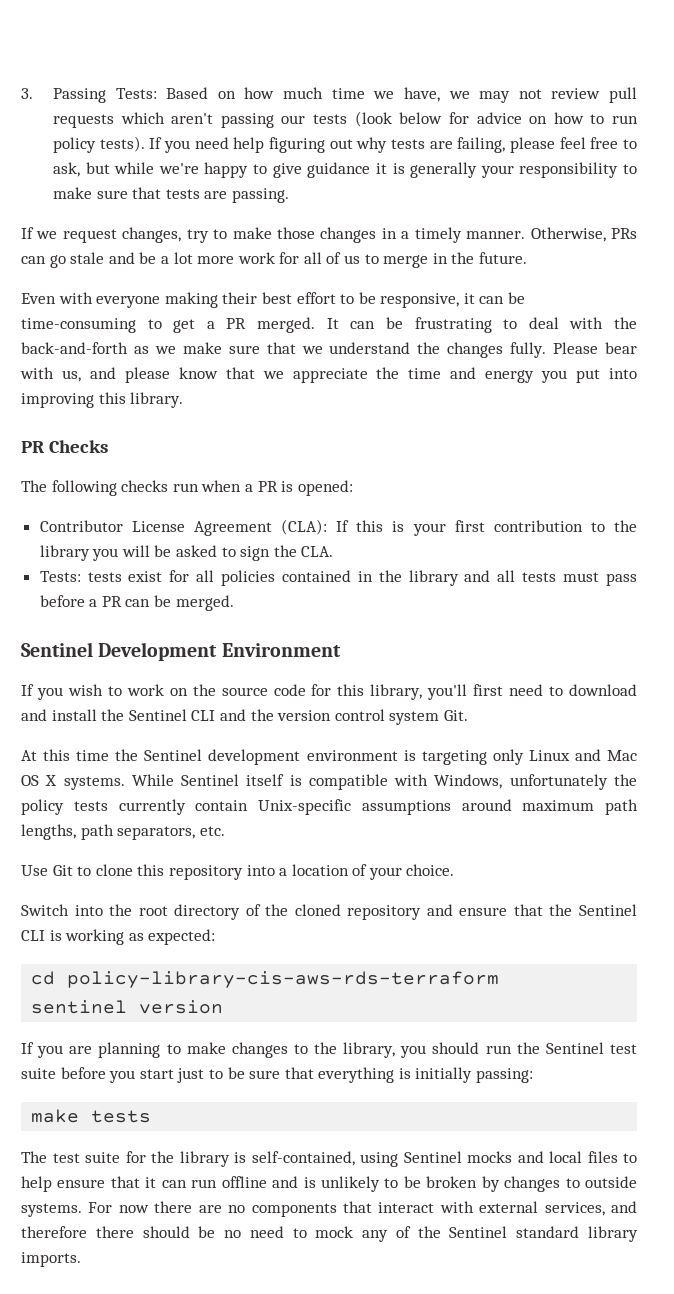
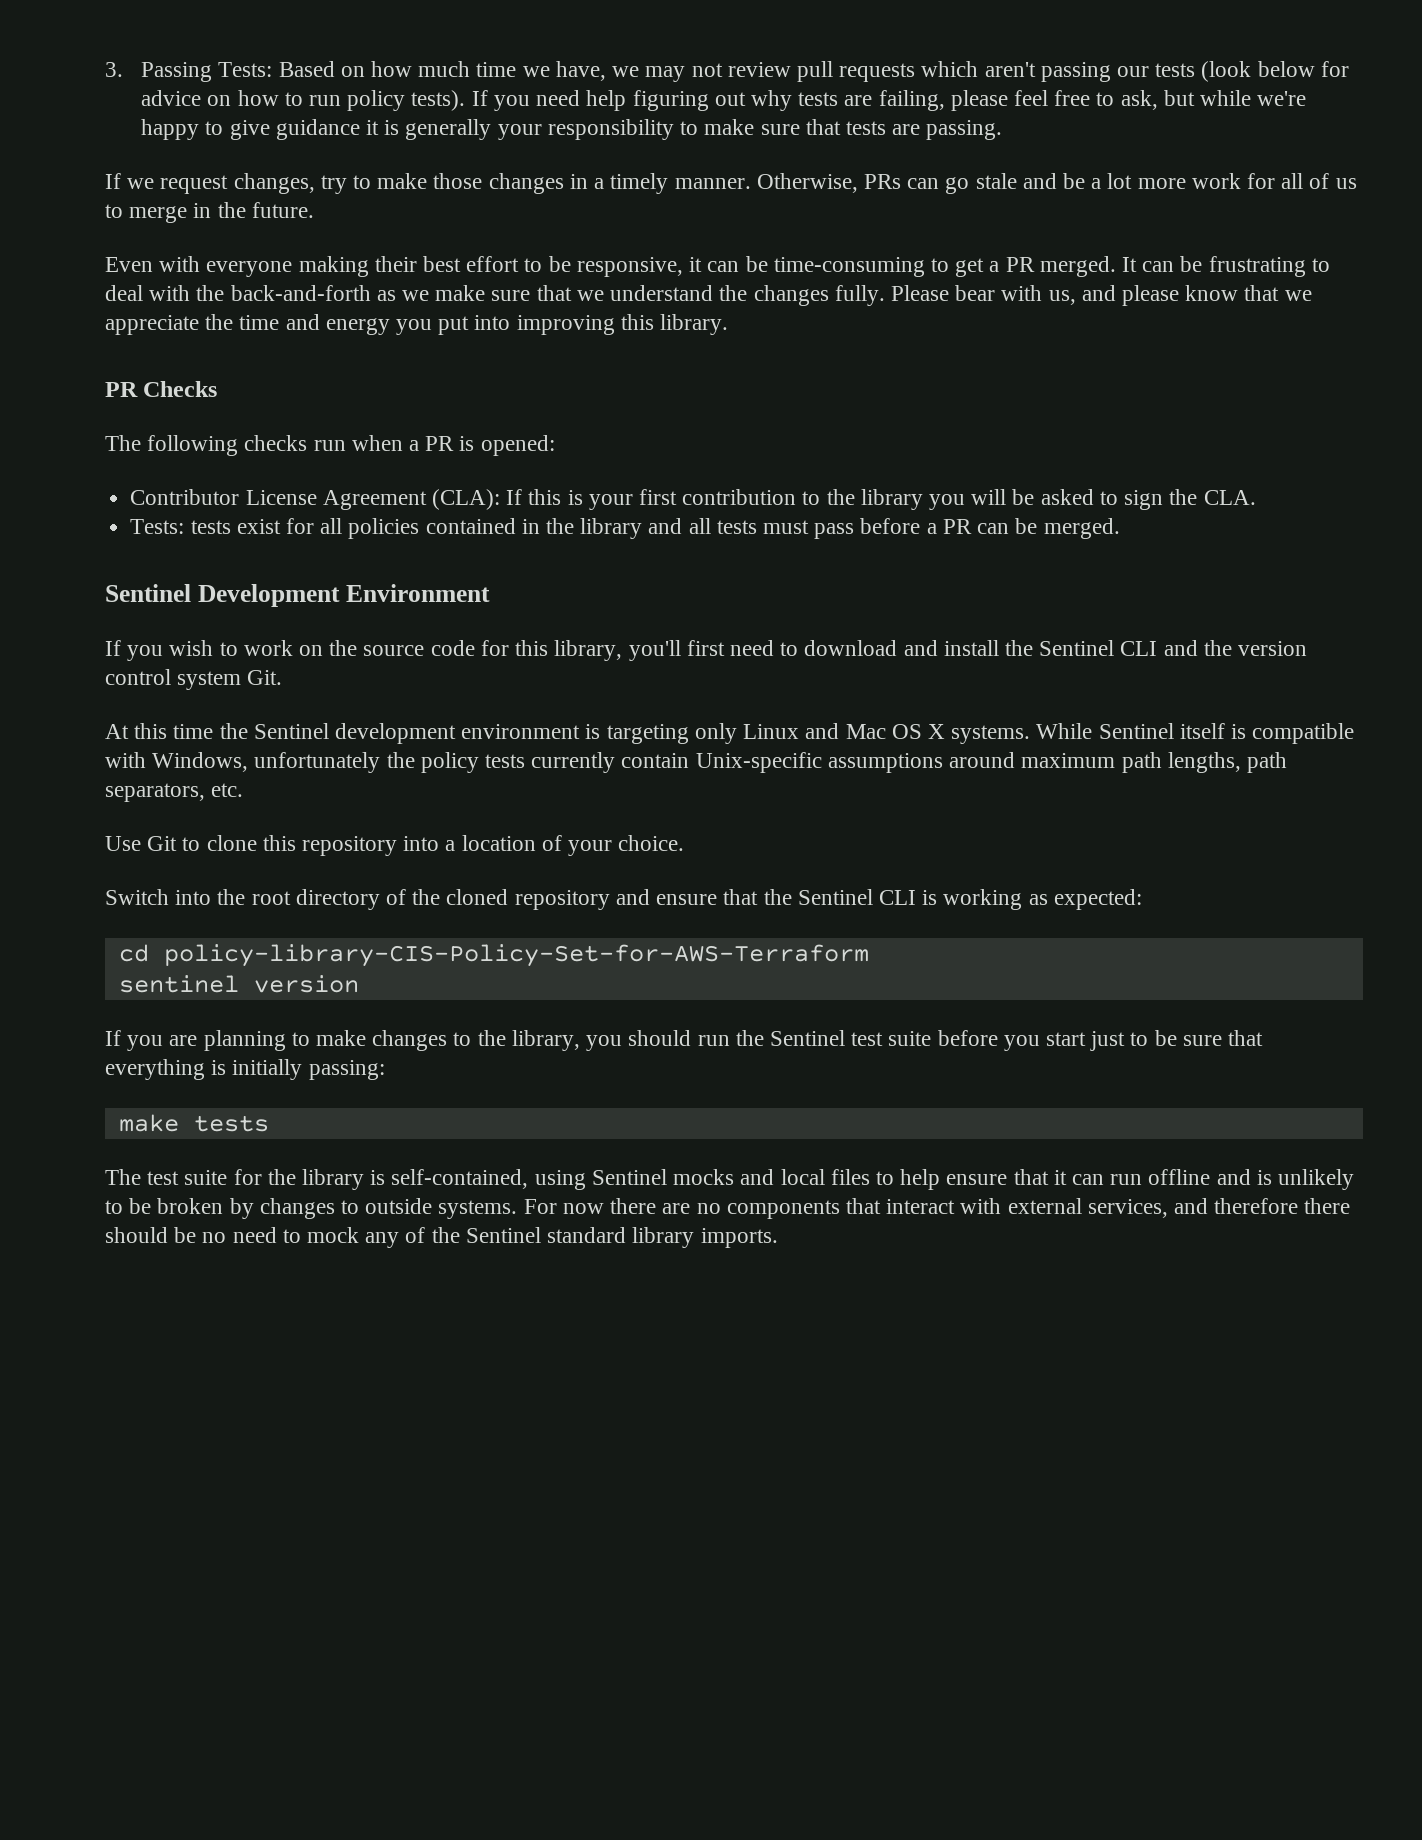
- cd policy-library-cis-aws-rds-terraform
+ cd policy-library-CIS-Policy-Set-for-AWS-Terraform

